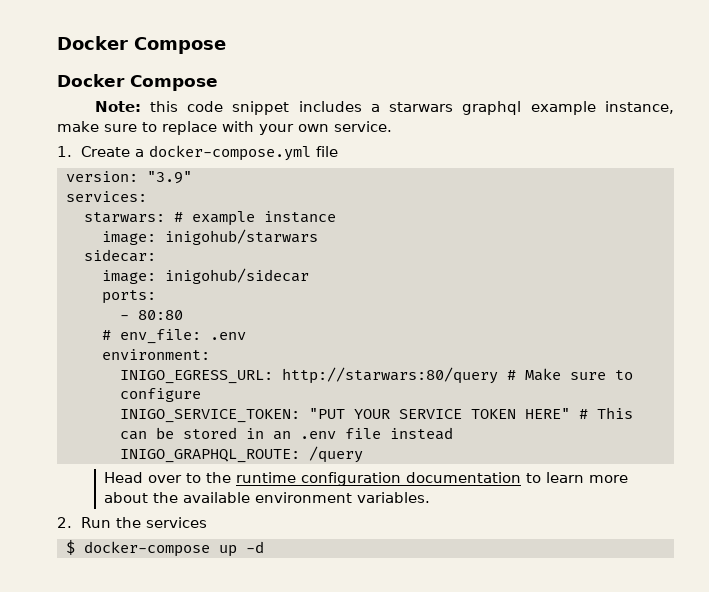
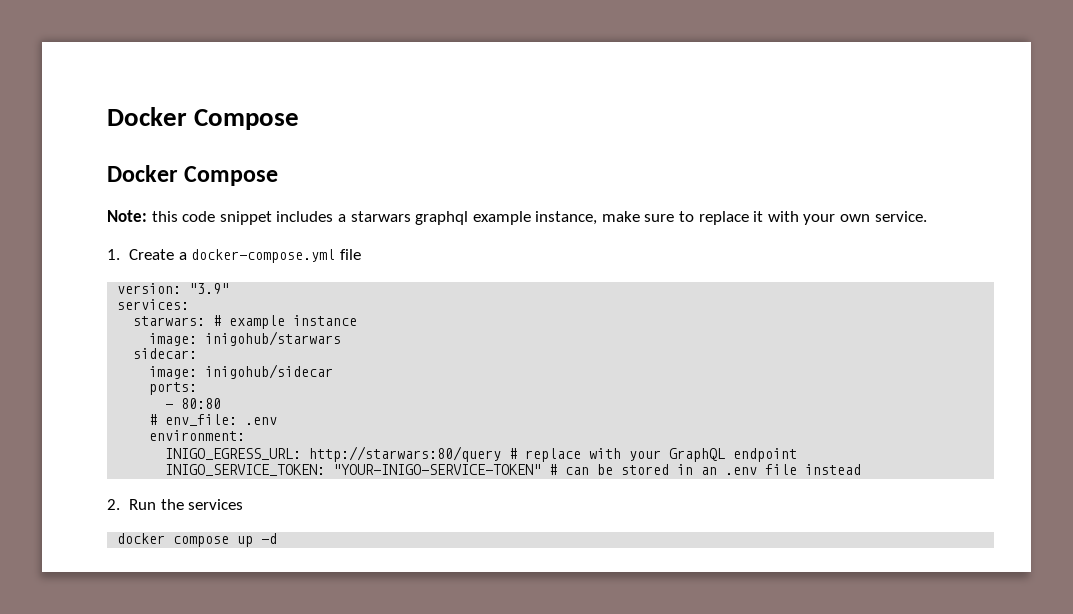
- Note: this code snippet includes a starwars graphql example instance, make sure to replace with your own service.
+ Note: this code snippet includes a starwars graphql example instance, make sure to replace it with your own service.
- INIGO_EGRESS_URL: http://starwars:80/query # Make sure to configure
- INIGO_SERVICE_TOKEN: "PUT YOUR SERVICE TOKEN HERE" # This can be stored in an .env file instead
+ INIGO_EGRESS_URL: http://starwars:80/query # replace with your GraphQL endpoint
+ INIGO_SERVICE_TOKEN: "YOUR-INIGO-SERVICE-TOKEN" # can be stored in an .env file instead
- INIGO_GRAPHQL_ROUTE: /query
- Head over to the runtime configuration documentation to learn more about the available environment variables.
- $ docker-compose up -d
+ docker compose up -d

